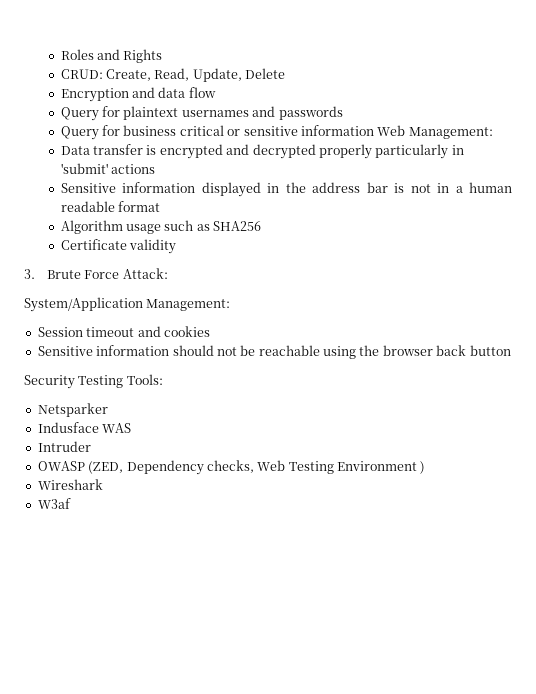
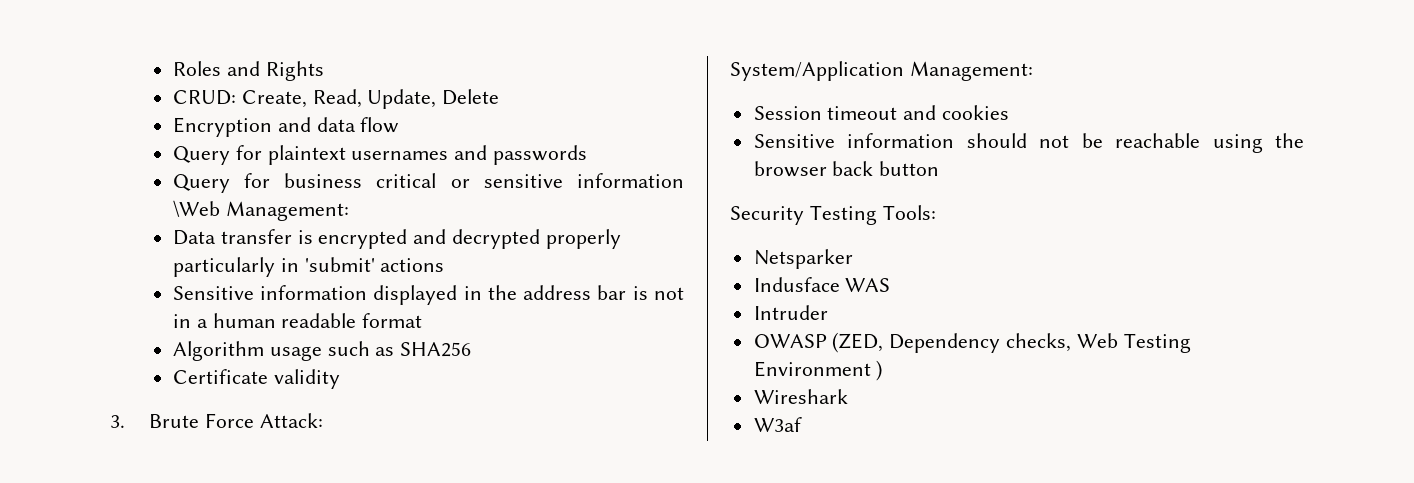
- Query for business critical or sensitive information Web Management:
+ Query for business critical or sensitive information \Web Management:

